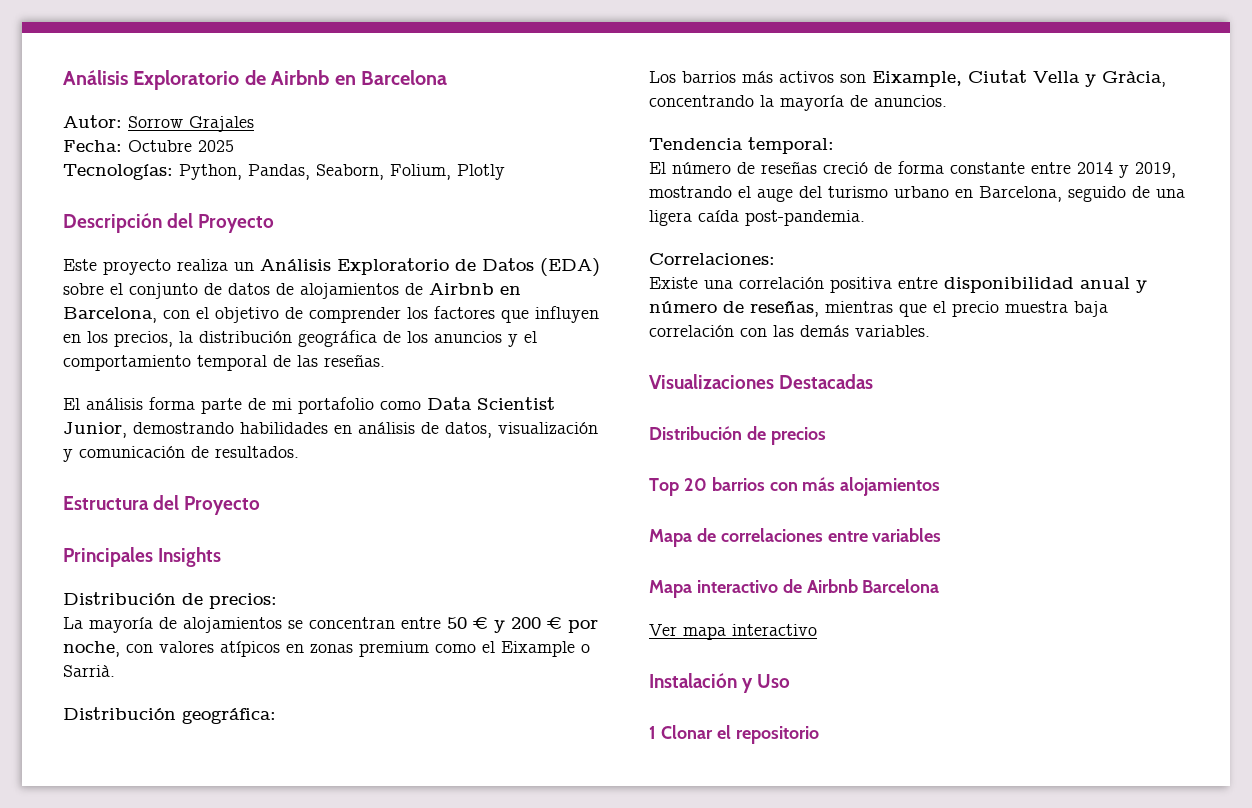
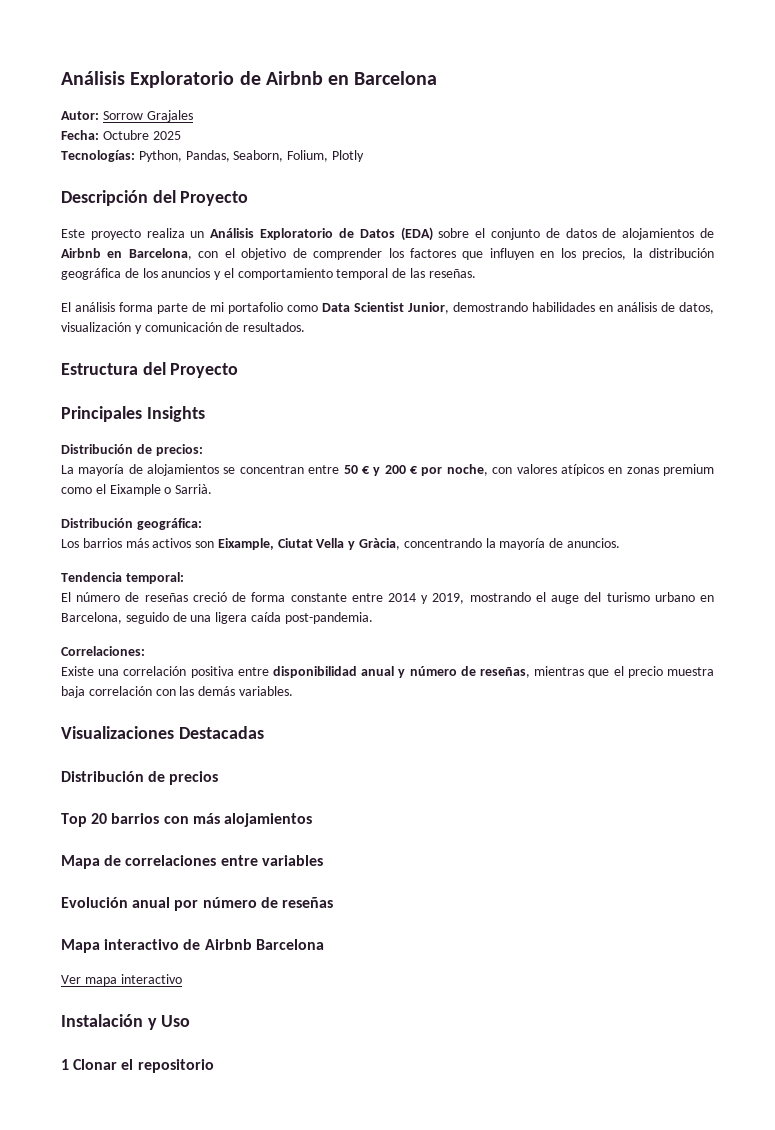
+ Evolución anual por número de reseñas

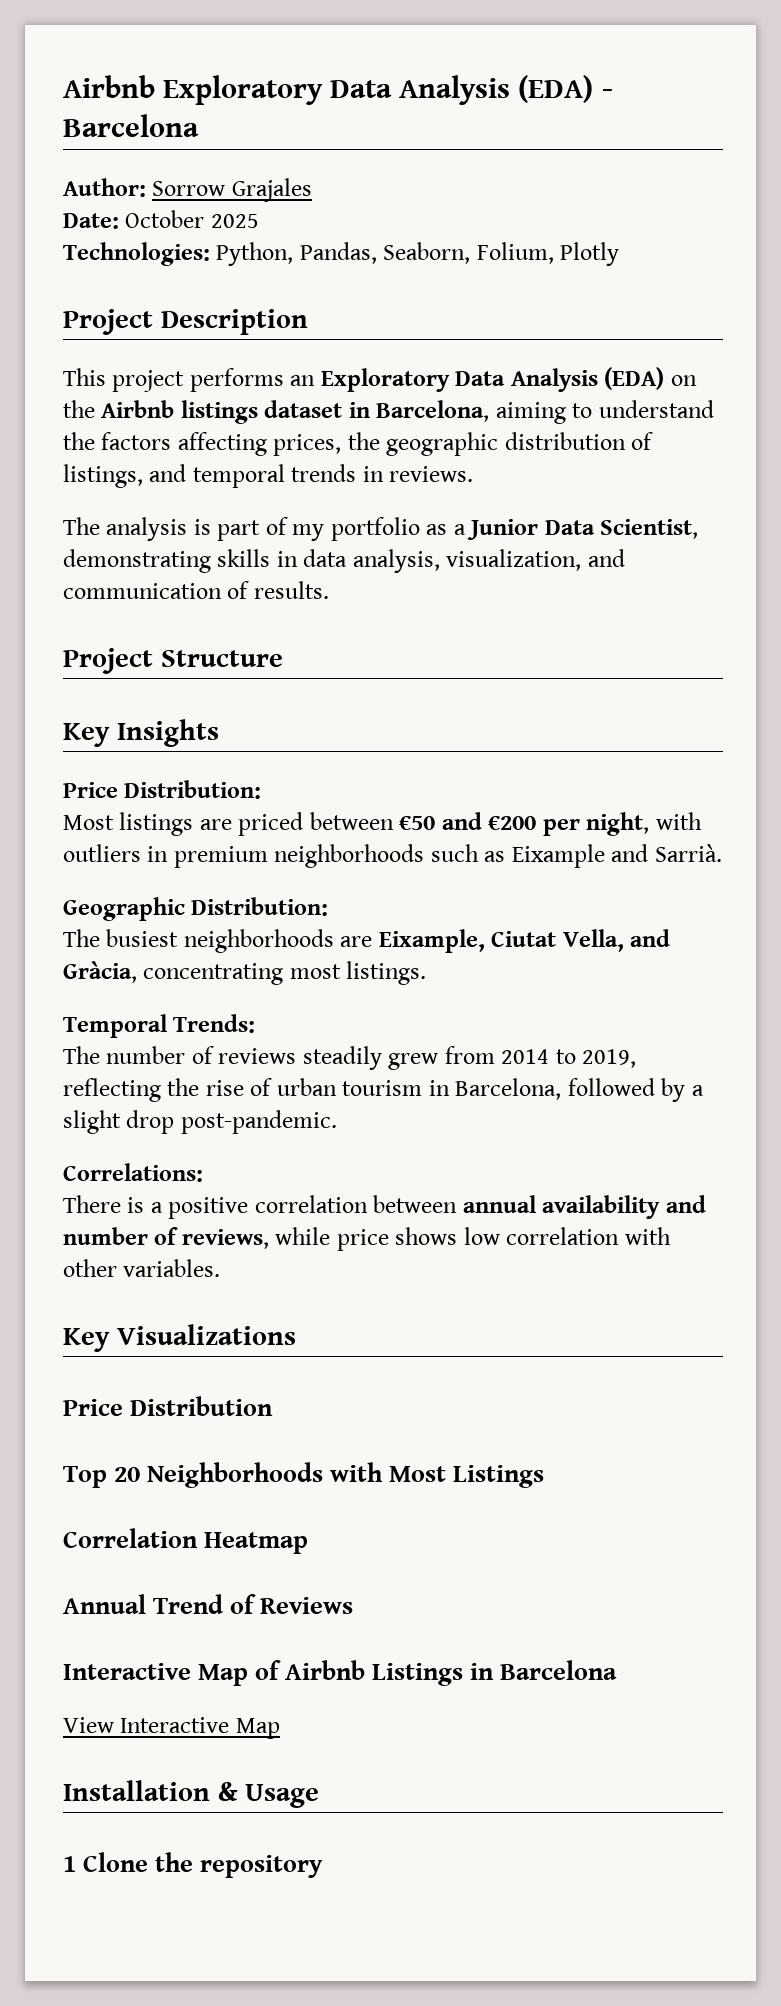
- Análisis Exploratorio de Airbnb en Barcelona
- Autor: Sorrow Grajales
+ Airbnb Exploratory Data Analysis (EDA) - Barcelona
+ Author: Sorrow Grajales
- Fecha: Octubre 2025
+ Date: October 2025
- Tecnologías: Python, Pandas, Seaborn, Folium, Plotly
+ Technologies: Python, Pandas, Seaborn, Folium, Plotly
- Descripción del Proyecto
- Este proyecto realiza un Análisis Exploratorio de Datos (EDA) sobre el conjunto de datos de alojamientos de Airbnb en Barcelona, con el objetivo de comprender los factores que influyen en los precios, la distribución geográfica de los anuncios y el comportamiento temporal de las reseñas.
- El análisis forma parte de mi portafolio como Data Scientist Junior, demostrando habilidades en análisis de datos, visualización y comunicación de resultados.
- Estructura del Proyecto
- Principales Insights
- Distribución de precios:
- La mayoría de alojamientos se concentran entre 50 € y 200 € por noche, con valores atípicos en zonas premium como el Eixample o Sarrià.
- Distribución geográfica:
- Los barrios más activos son Eixample, Ciutat Vella y Gràcia, concentrando la mayoría de anuncios.
- Tendencia temporal:
- El número de reseñas creció de forma constante entre 2014 y 2019, mostrando el auge del turismo urbano en Barcelona, seguido de una ligera caída post-pandemia.
- Correlaciones:
- Existe una correlación positiva entre disponibilidad anual y número de reseñas, mientras que el precio muestra baja correlación con las demás variables.
- Visualizaciones Destacadas
- Distribución de precios
- Top 20 barrios con más alojamientos
- Mapa de correlaciones entre variables
- Evolución anual por número de reseñas
- Mapa interactivo de Airbnb Barcelona
- Ver mapa interactivo
- Instalación y Uso
- 1 Clonar el repositorio
+ Project Description
+ This project performs an Exploratory Data Analysis (EDA) on the Airbnb listings dataset in Barcelona, aiming to understand the factors affecting prices, the geographic distribution of listings, and temporal trends in reviews.
+ The analysis is part of my portfolio as a Junior Data Scientist, demonstrating skills in data analysis, visualization, and communication of results.
+ Project Structure
+ Key Insights
+ Price Distribution:
+ Most listings are priced between €50 and €200 per night, with outliers in premium neighborhoods such as Eixample and Sarrià.
+ Geographic Distribution:
+ The busiest neighborhoods are Eixample, Ciutat Vella, and Gràcia, concentrating most listings.
+ Temporal Trends:
+ The number of reviews steadily grew from 2014 to 2019, reflecting the rise of urban tourism in Barcelona, followed by a slight drop post-pandemic.
+ Correlations:
+ There is a positive correlation between annual availability and number of reviews, while price shows low correlation with other variables.
+ Key Visualizations
+ Price Distribution
+ Top 20 Neighborhoods with Most Listings
+ Correlation Heatmap
+ Annual Trend of Reviews
+ Interactive Map of Airbnb Listings in Barcelona
+ View Interactive Map
+ Installation & Usage
+ 1 Clone the repository

